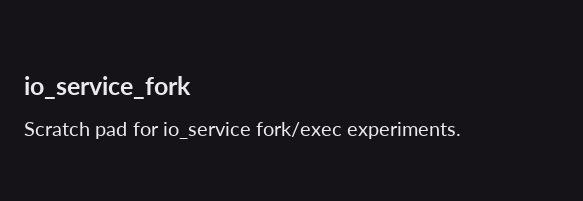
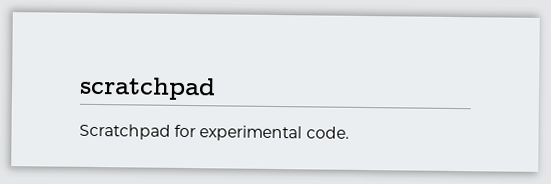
- io_service_fork
- Scratch pad for io_service fork/exec experiments.
+ scratchpad
+ Scratchpad for experimental code.

